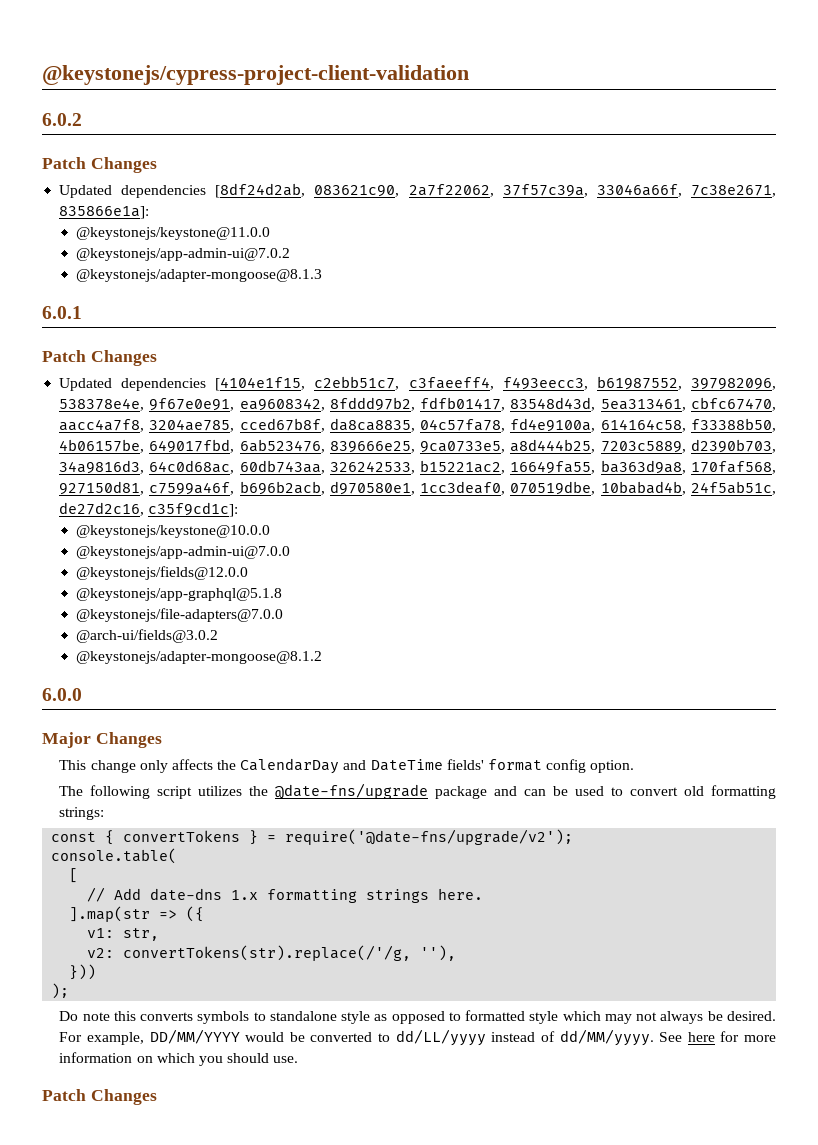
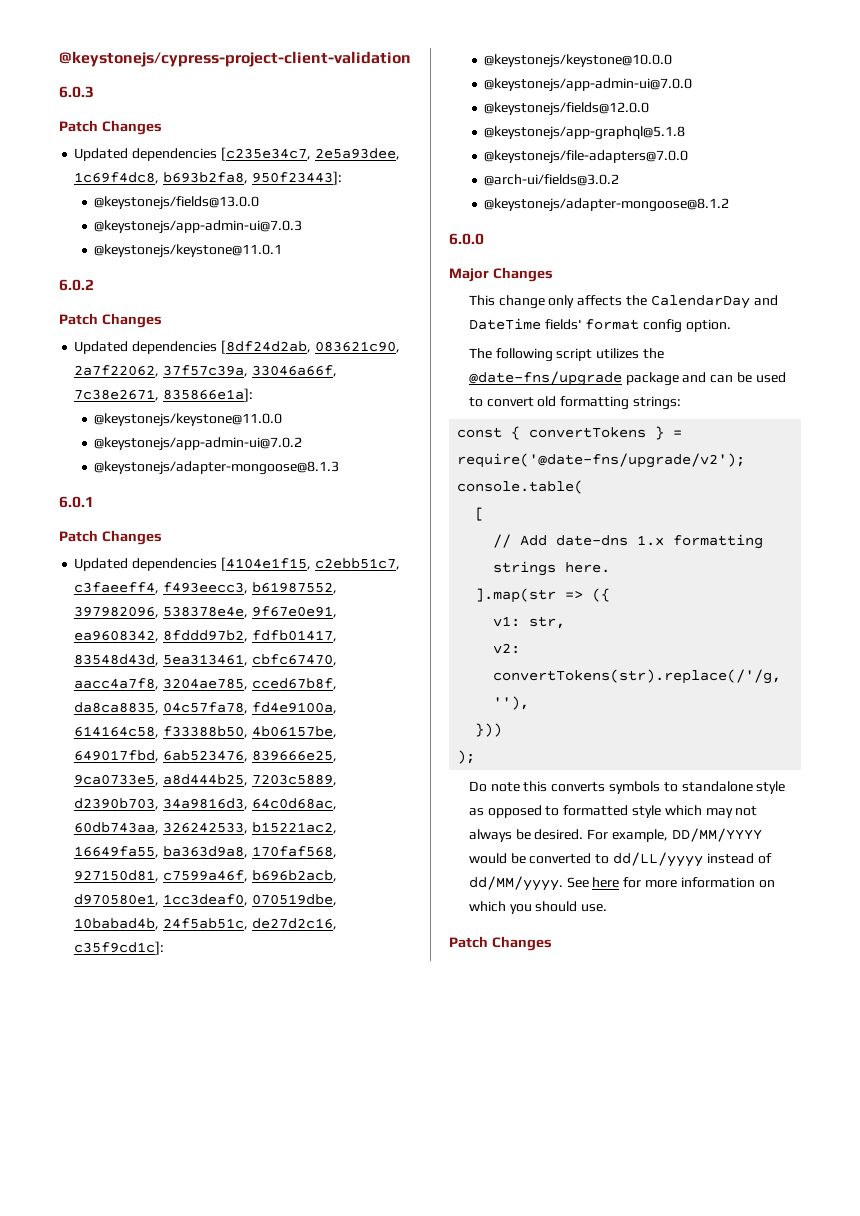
+ 6.0.3
+ Patch Changes
+ Updated dependencies [c235e34c7, 2e5a93dee, 1c69f4dc8, b693b2fa8, 950f23443]:
+ @keystonejs/fields@13.0.0
+ @keystonejs/app-admin-ui@7.0.3
+ @keystonejs/keystone@11.0.1

